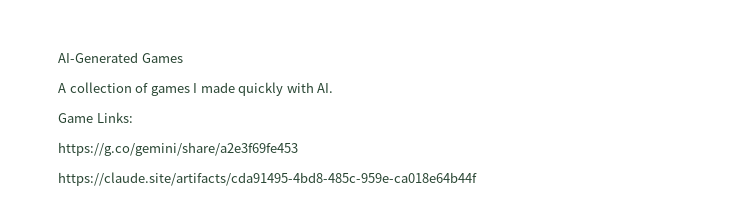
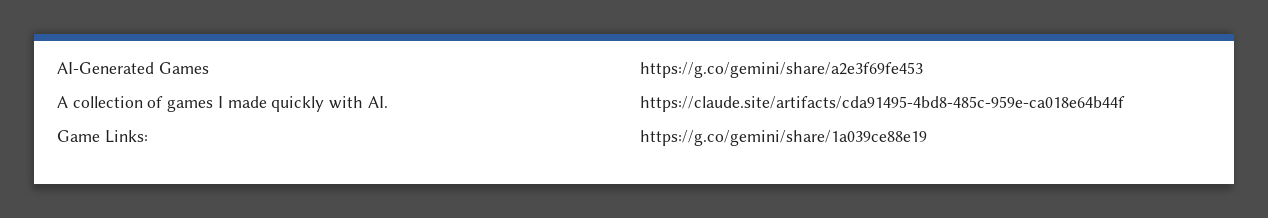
+ https://g.co/gemini/share/1a039ce88e19

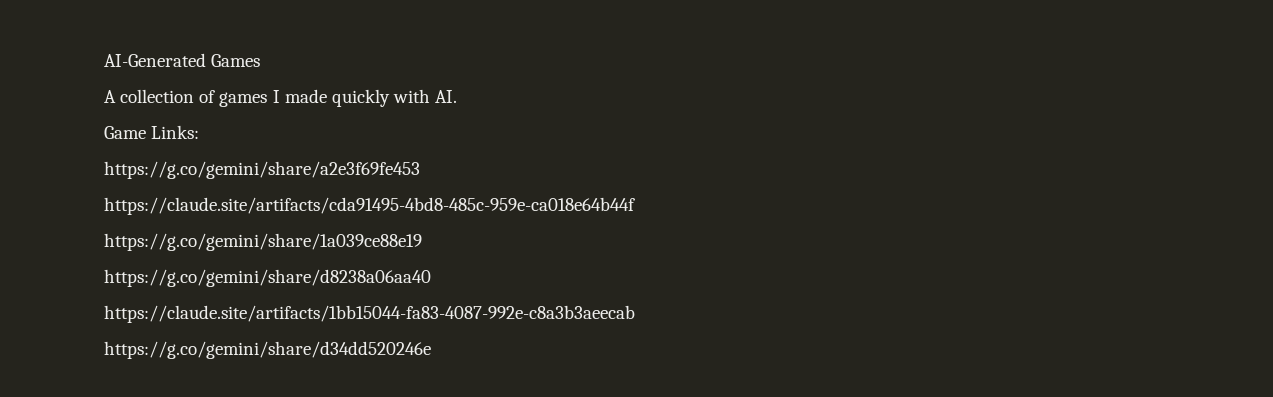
+ https://g.co/gemini/share/d8238a06aa40
+ https://claude.site/artifacts/1bb15044-fa83-4087-992e-c8a3b3aeecab
+ https://g.co/gemini/share/d34dd520246e

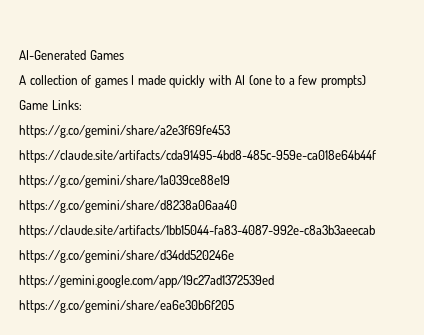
- A collection of games I made quickly with AI.
+ A collection of games I made quickly with AI (one to a few prompts)
+ https://gemini.google.com/app/19c27ad1372539ed
+ https://g.co/gemini/share/ea6e30b6f205

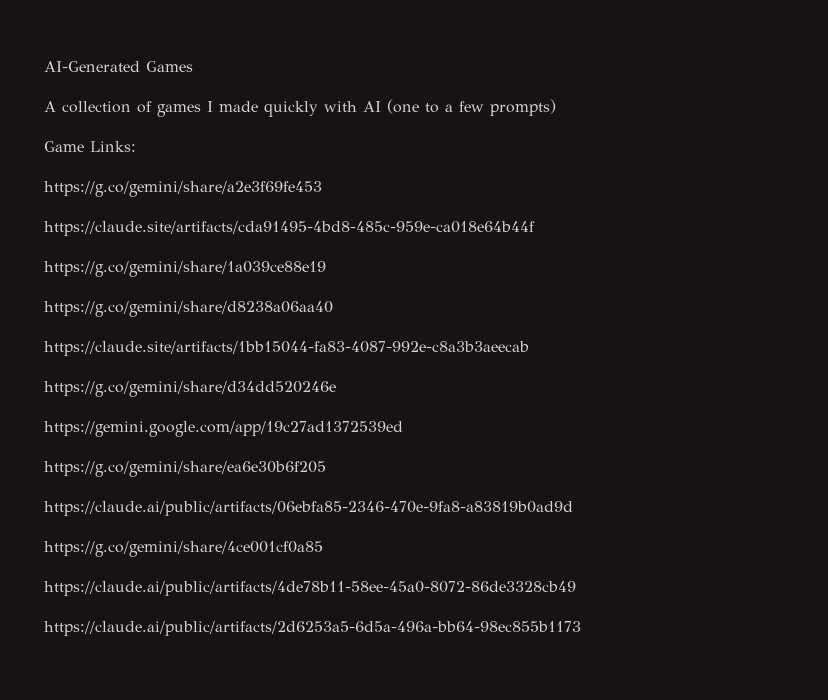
+ https://claude.ai/public/artifacts/06ebfa85-2346-470e-9fa8-a83819b0ad9d
+ https://g.co/gemini/share/4ce001cf0a85
+ https://claude.ai/public/artifacts/4de78b11-58ee-45a0-8072-86de3328cb49
+ https://claude.ai/public/artifacts/2d6253a5-6d5a-496a-bb64-98ec855b1173

